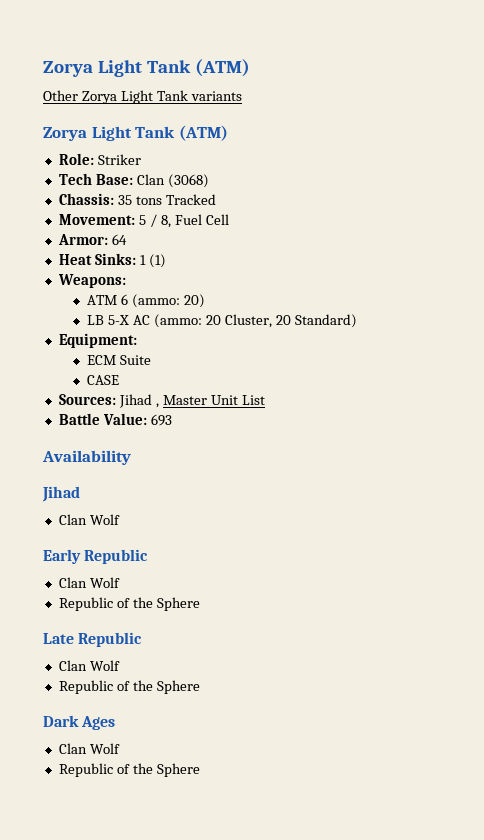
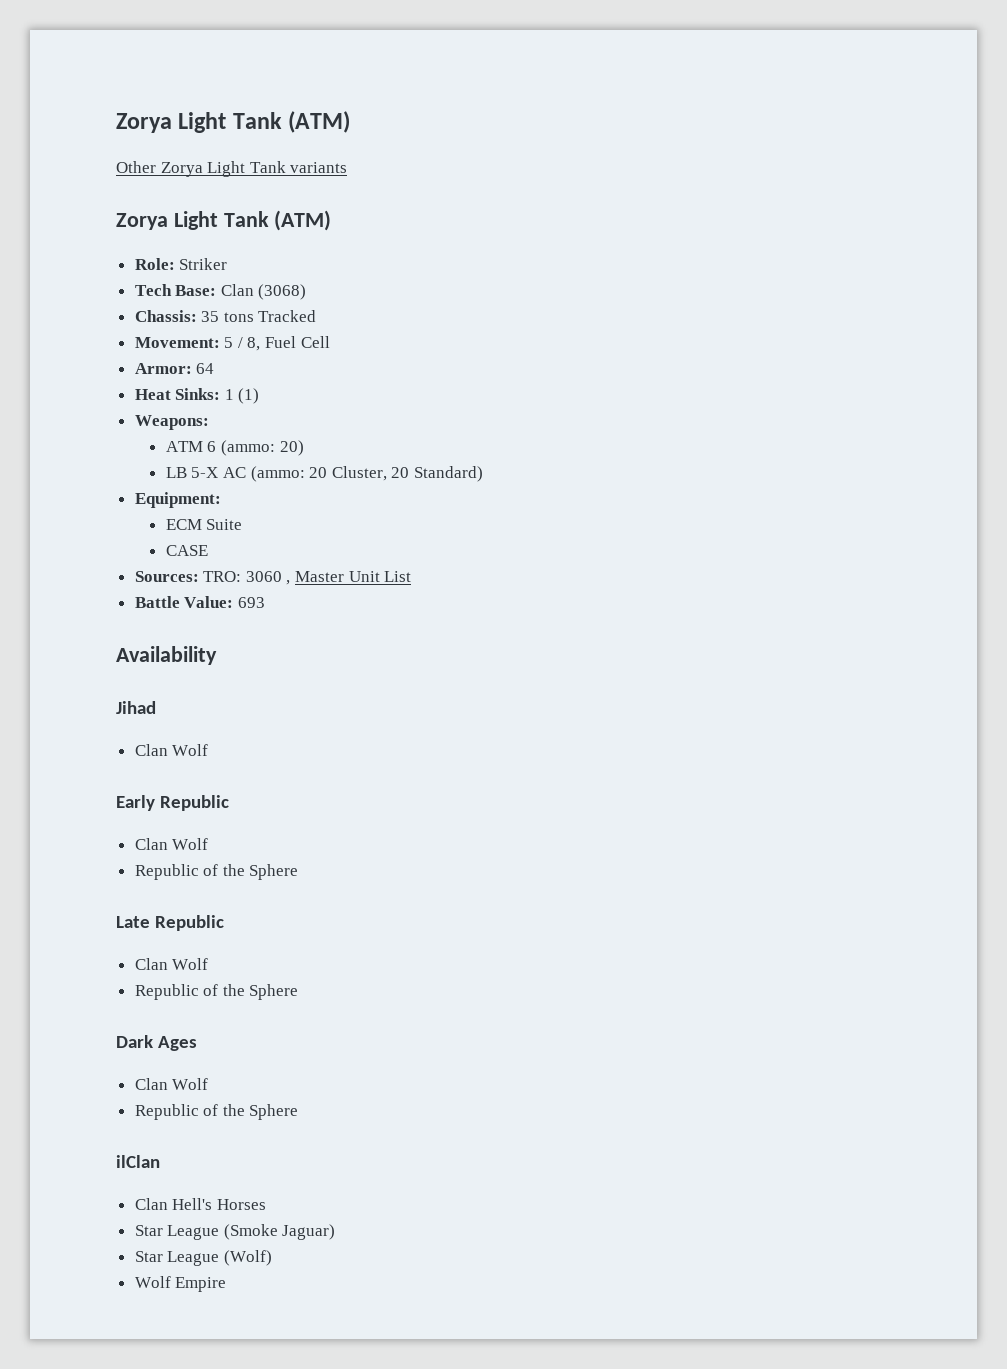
- Sources: Jihad , Master Unit List
+ Sources: TRO: 3060 , Master Unit List
+ ilClan
+ Clan Hell's Horses
+ Star League (Smoke Jaguar)
+ Star League (Wolf)
+ Wolf Empire

